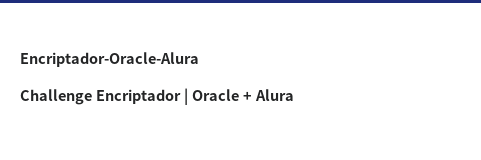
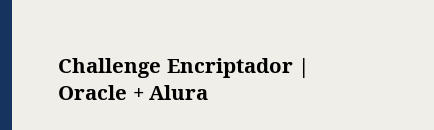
- Encriptador-Oracle-Alura

